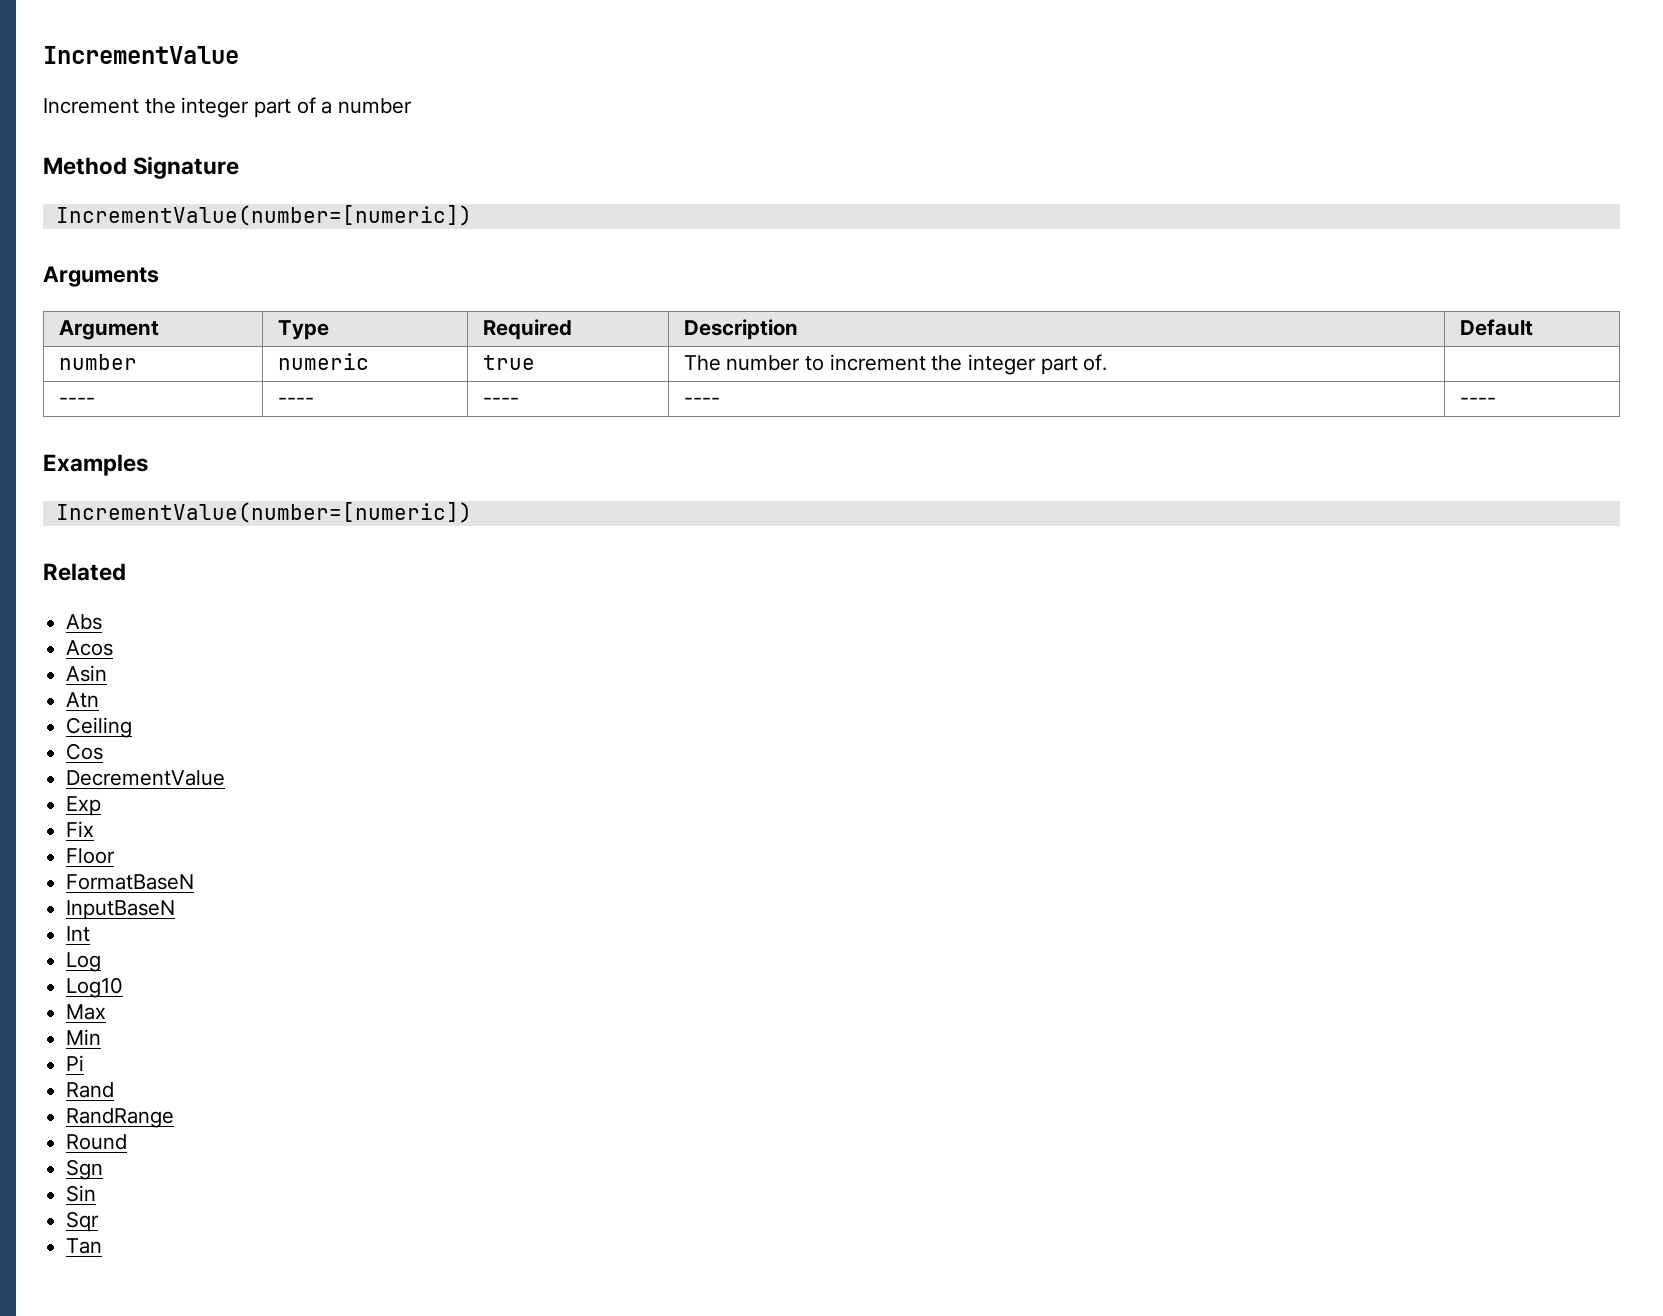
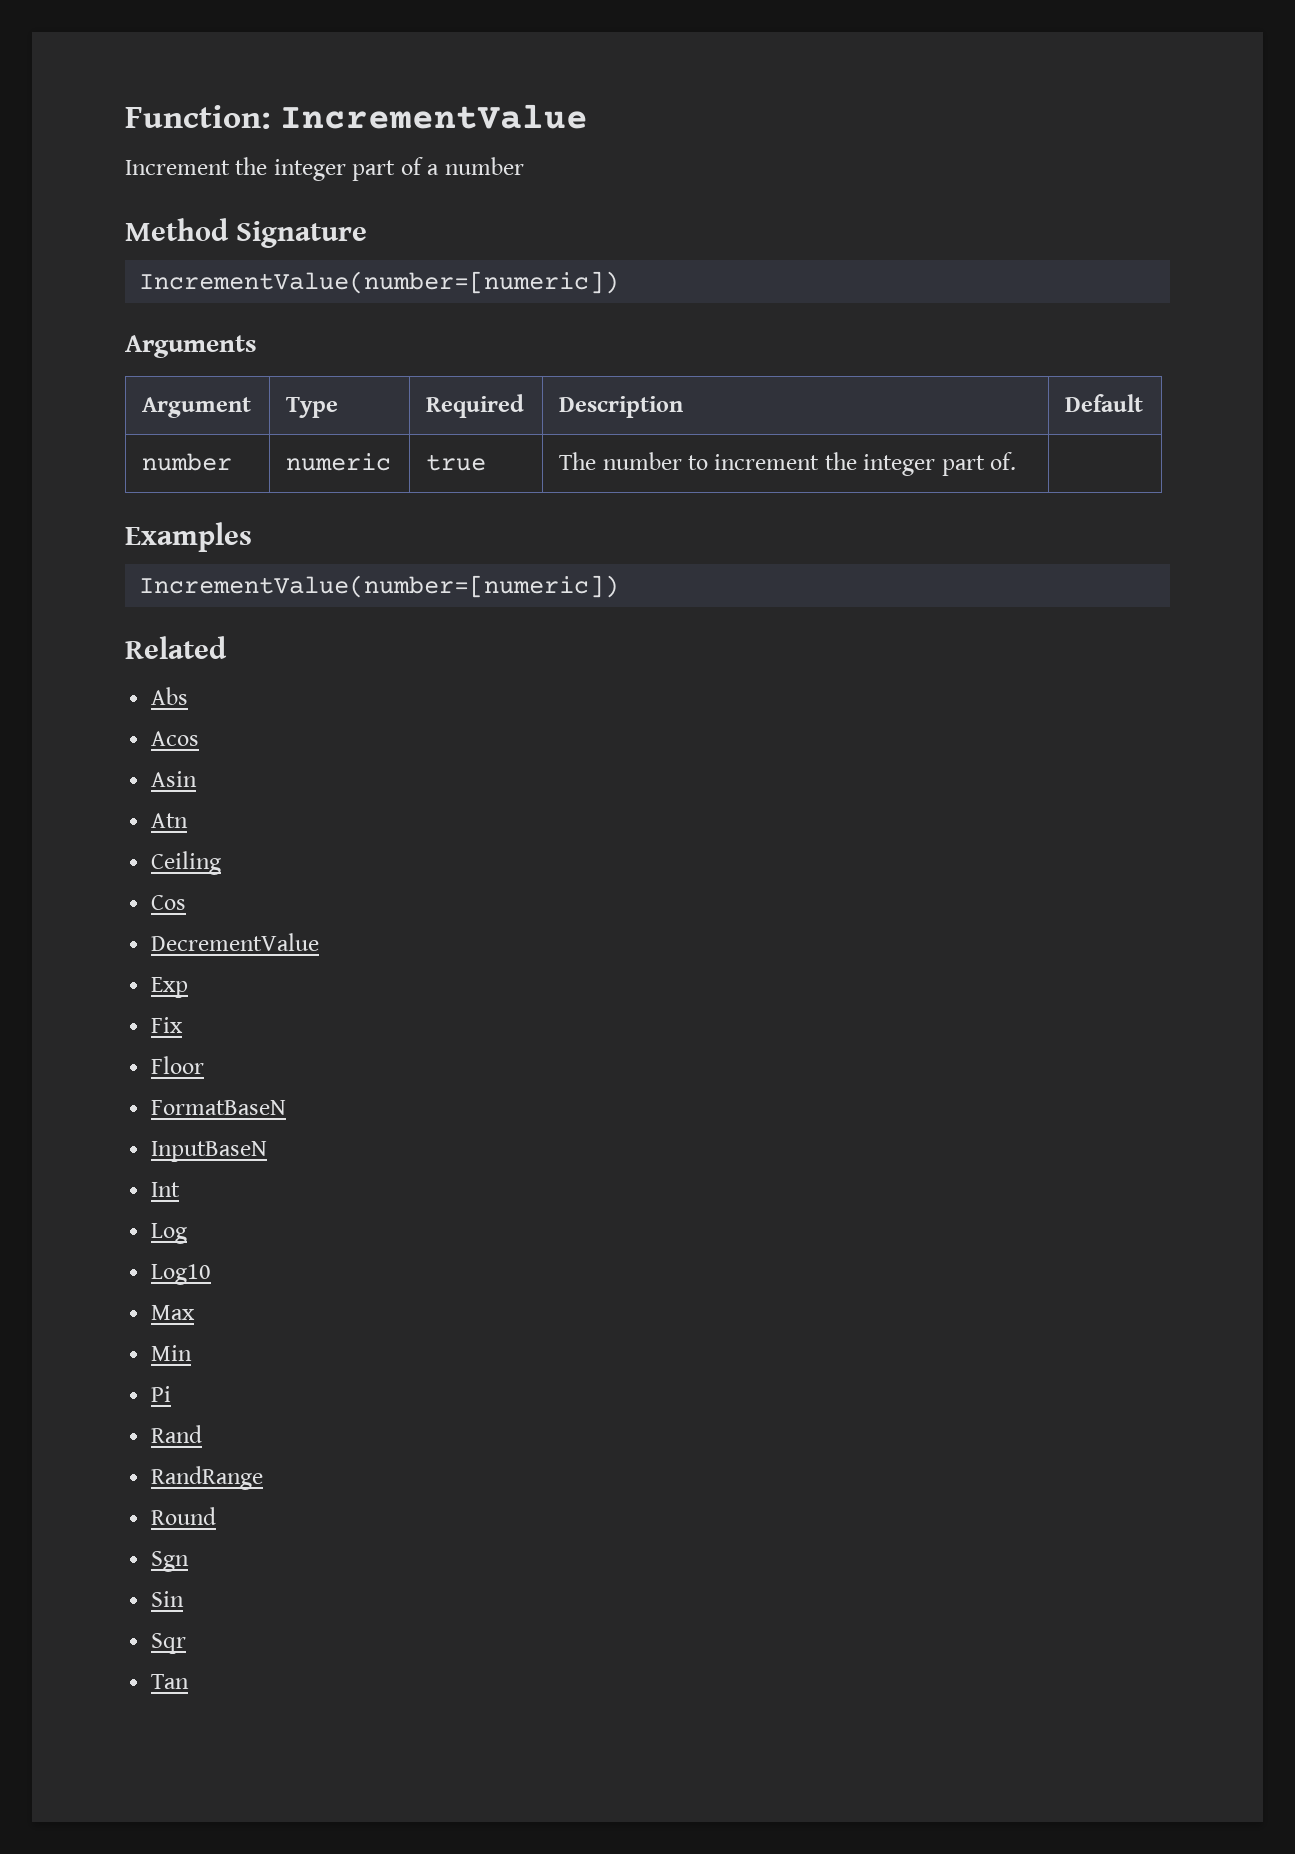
- IncrementValue
+ Function: IncrementValue
- ---- | ---- | ---- | ---- | ----

